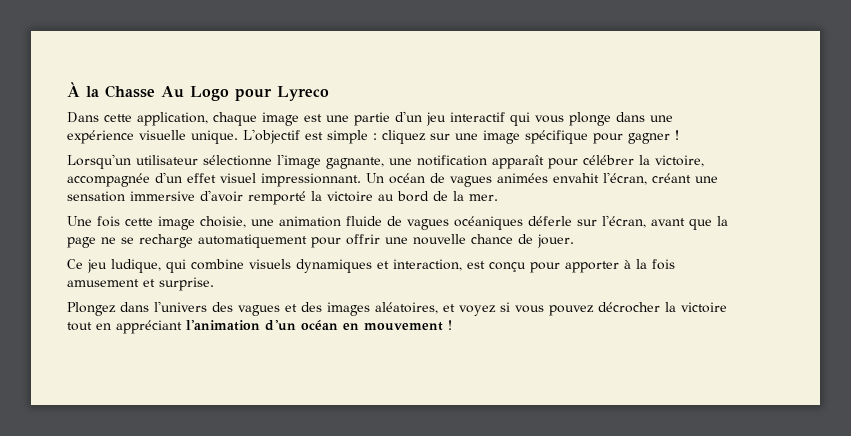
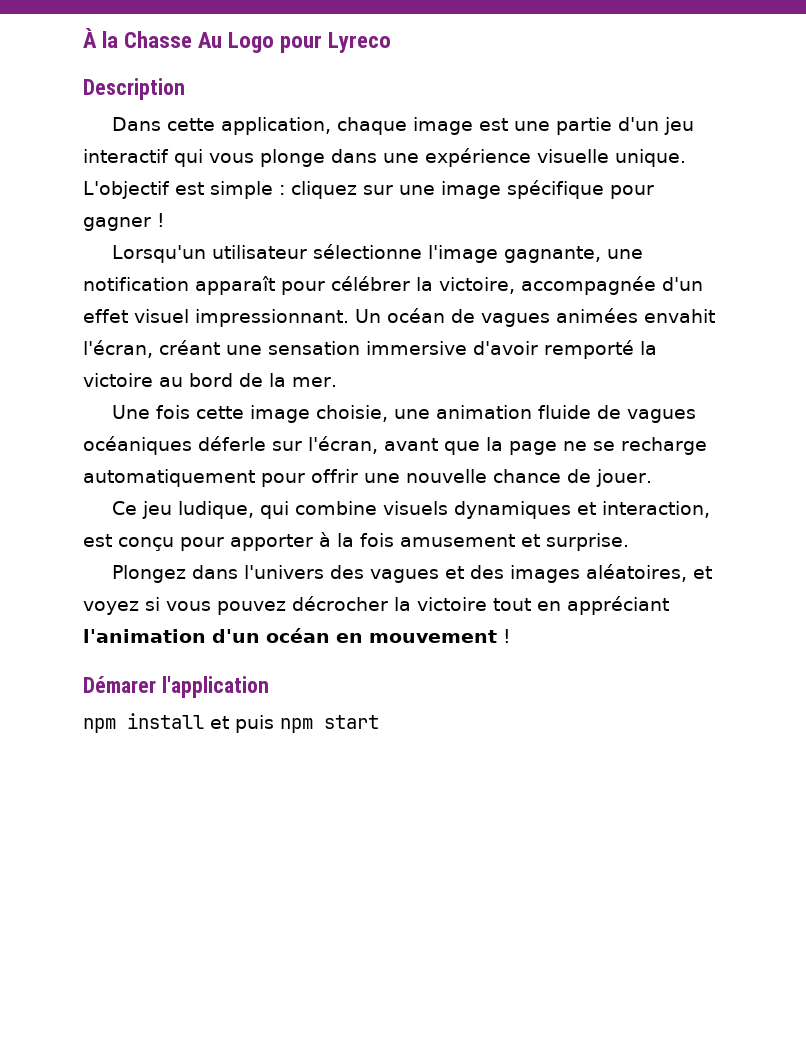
+ Description
+ Démarer l'application
+ npm install et puis npm start

